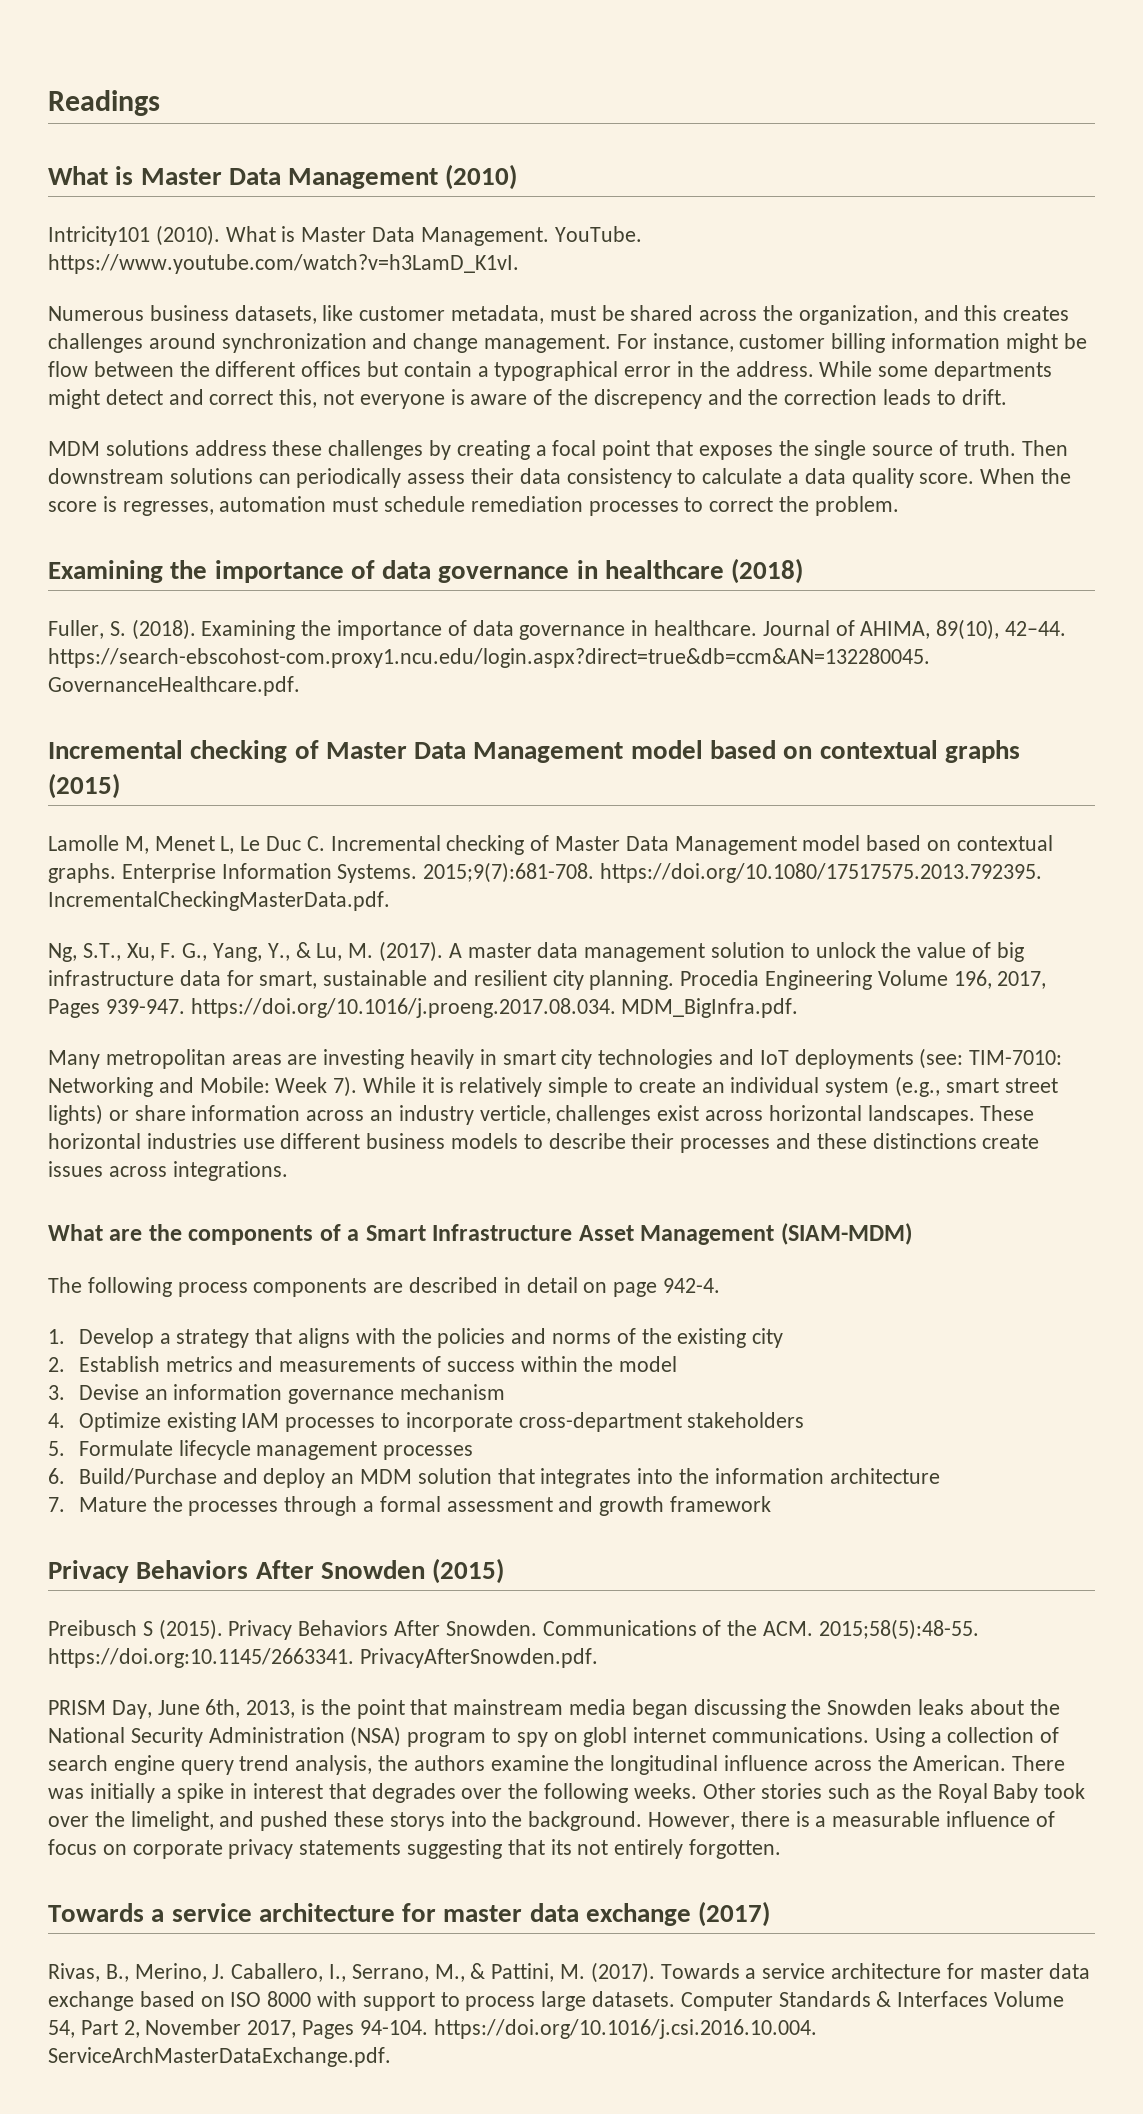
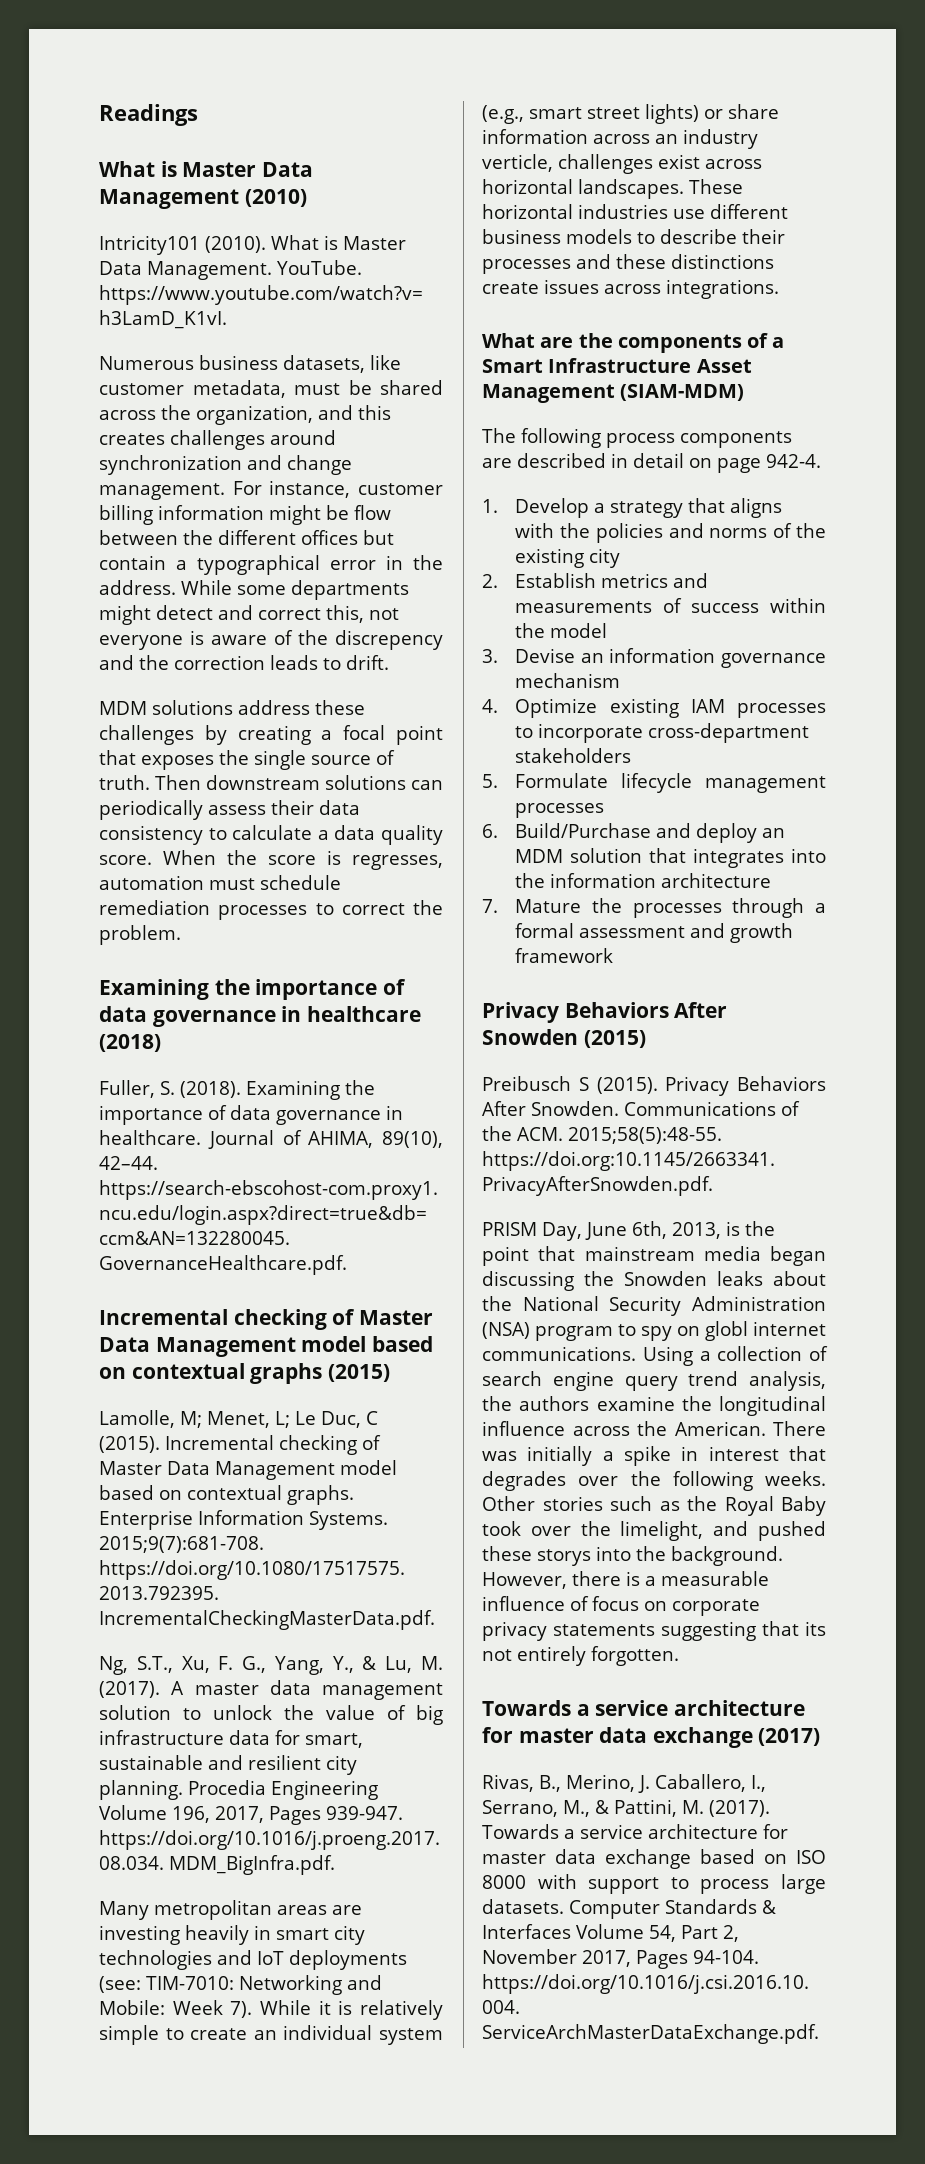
- Lamolle M, Menet L, Le Duc C. Incremental checking of Master Data Management model based on contextual graphs.
+ Lamolle, M; Menet, L; Le Duc, C (2015). Incremental checking of Master Data Management model based on contextual graphs.

